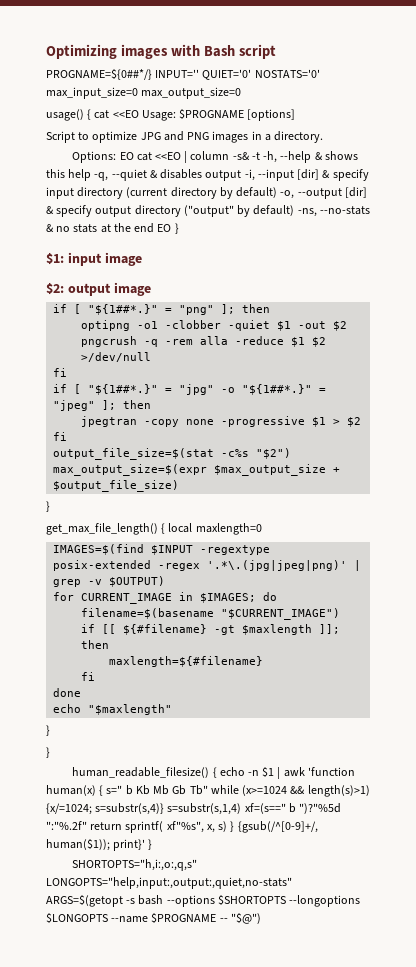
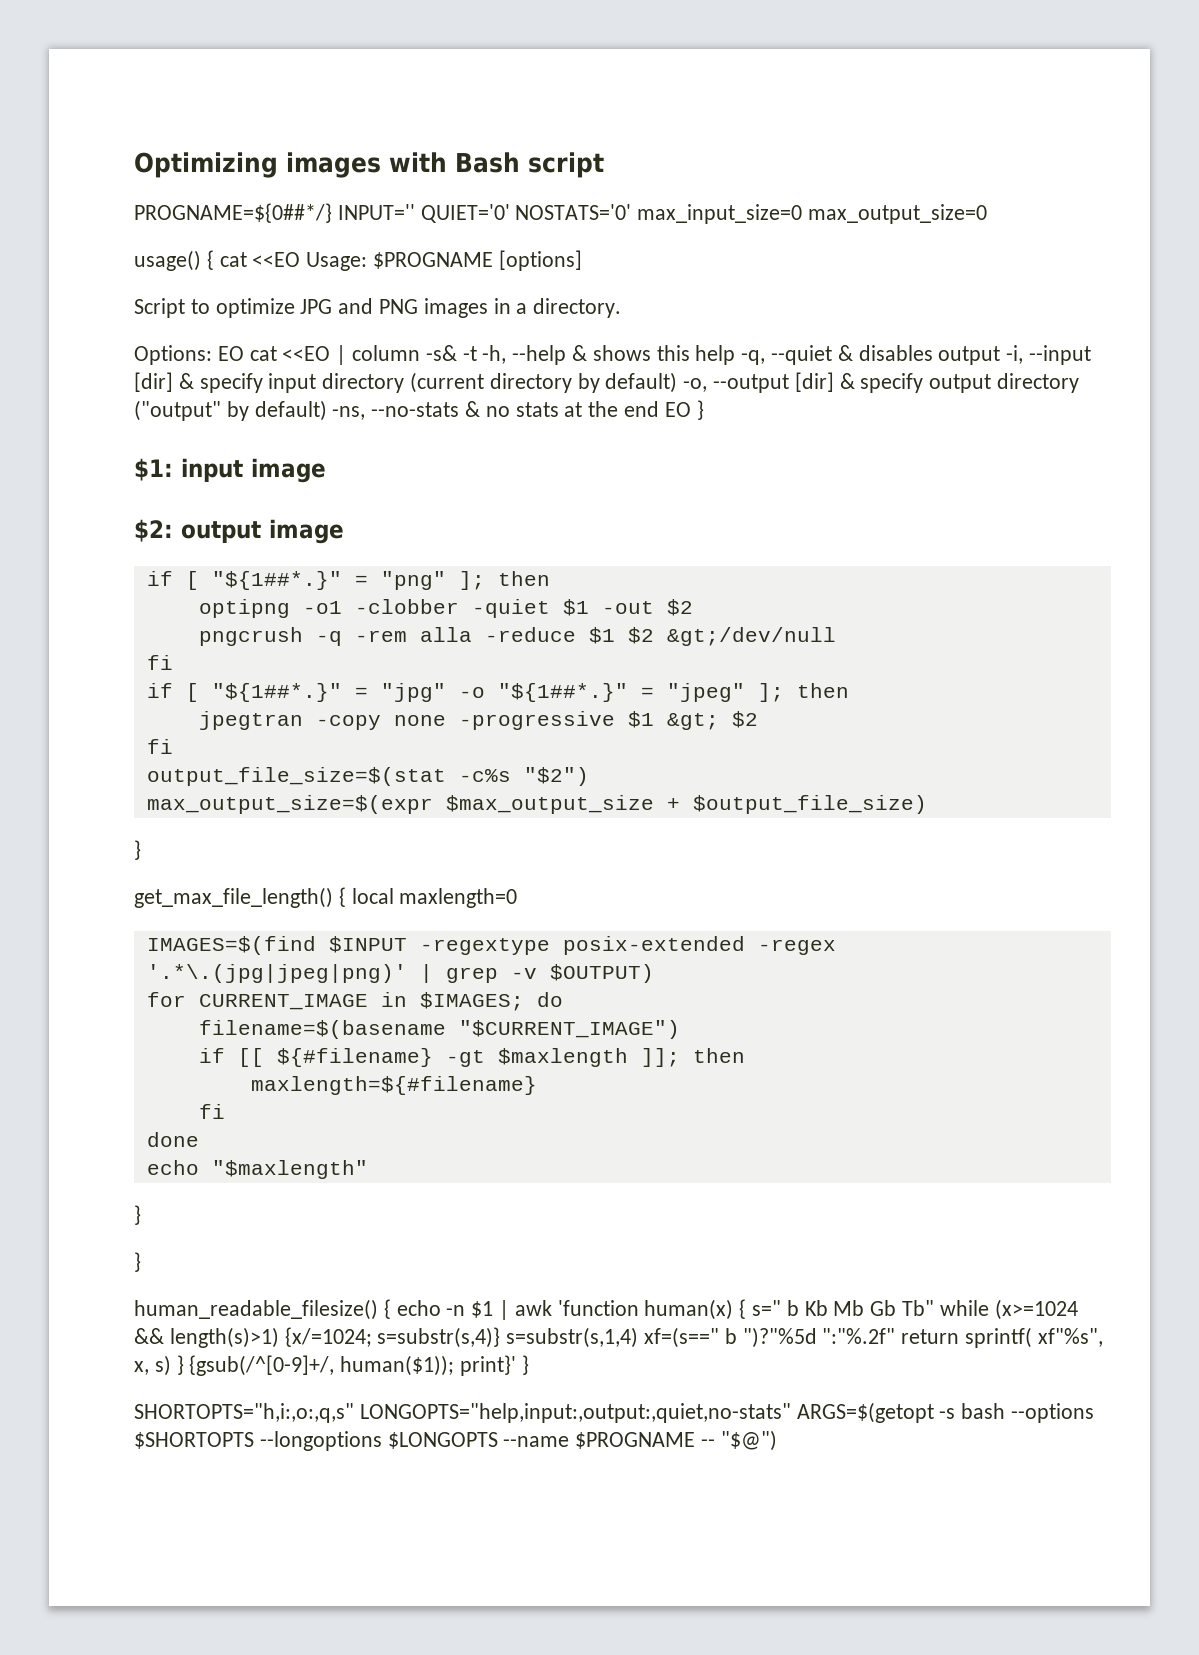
- pngcrush -q -rem alla -reduce $1 $2 >/dev/null
+ pngcrush -q -rem alla -reduce $1 $2 &gt;/dev/null
- jpegtran -copy none -progressive $1 > $2
+ jpegtran -copy none -progressive $1 &gt; $2

